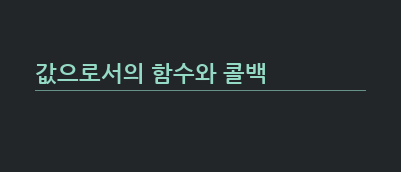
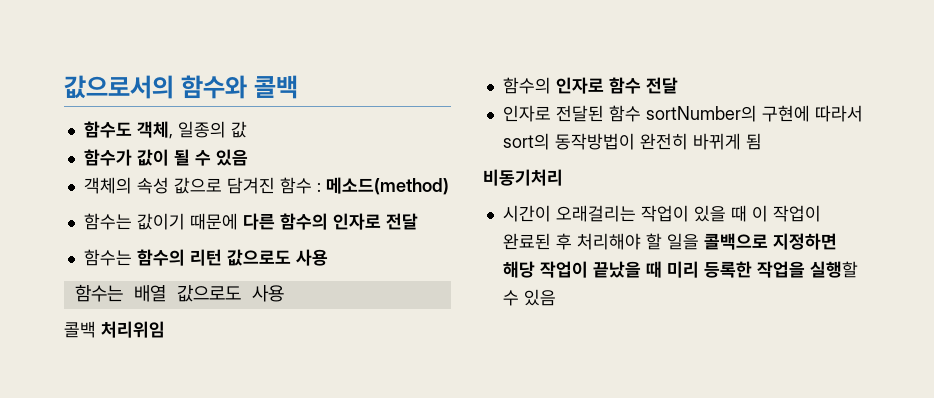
+ 함수도 객체, 일종의 값
+ 함수가 값이 될 수 있음
+ 객체의 속성 값으로 담겨진 함수 : 메소드(method)
+ 함수는 값이기 때문에 다른 함수의 인자로 전달
+ 함수는 함수의 리턴 값으로도 사용
+ 함수는 배열 값으로도 사용
+ 콜백 처리위임
+ 함수의 인자로 함수 전달
+ 인자로 전달된 함수 sortNumber의 구현에 따라서 sort의 동작방법이 완전히 바뀌게 됨
+ 비동기처리
+ 시간이 오래걸리는 작업이 있을 때 이 작업이 완료된 후 처리해야 할 일을 콜백으로 지정하면 해당 작업이 끝났을 때 미리 등록한 작업을 실행할 수 있음

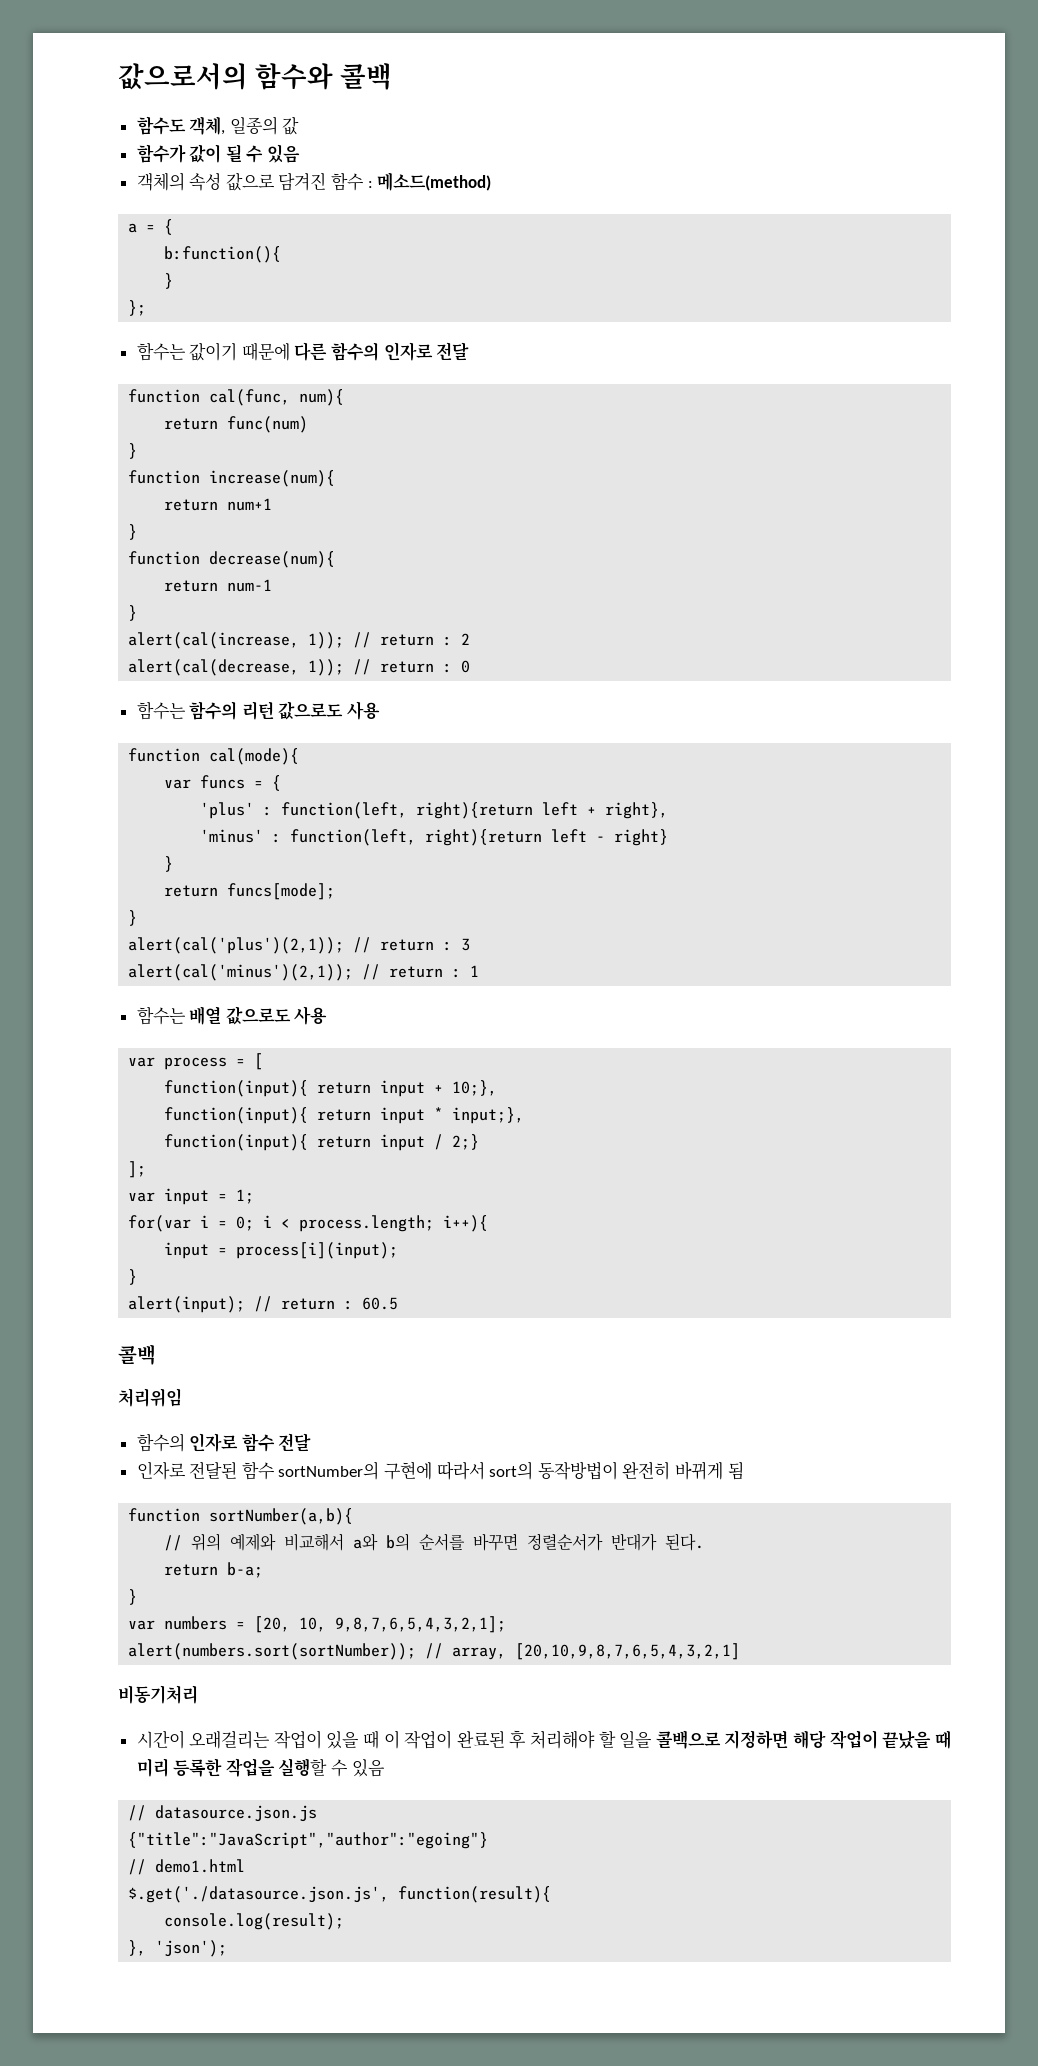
+ a = {
+ b:function(){
+ }
+ };
+ function cal(func, num){
+ return func(num)
+ }
+ function increase(num){
+ return num+1
+ }
+ function decrease(num){
+ return num-1
+ }
+ alert(cal(increase, 1)); // return : 2
+ alert(cal(decrease, 1)); // return : 0
+ function cal(mode){
+ var funcs = {
+ 'plus' : function(left, right){return left + right},
+ 'minus' : function(left, right){return left - right}
+ }
+ return funcs[mode];
+ }
+ alert(cal('plus')(2,1)); // return : 3
+ alert(cal('minus')(2,1)); // return : 1
  함수는 배열 값으로도 사용
- 콜백 처리위임
+ var process = [
+ function(input){ return input + 10;},
+ function(input){ return input * input;},
+ function(input){ return input / 2;}
+ ];
+ var input = 1;
+ for(var i = 0; i < process.length; i++){
+ input = process[i](input);
+ }
+ alert(input); // return : 60.5
+ 콜백
+ 처리위임
+ function sortNumber(a,b){
+ // 위의 예제와 비교해서 a와 b의 순서를 바꾸면 정렬순서가 반대가 된다.
+ return b-a;
+ }
+ var numbers = [20, 10, 9,8,7,6,5,4,3,2,1];
+ alert(numbers.sort(sortNumber)); // array, [20,10,9,8,7,6,5,4,3,2,1]
+ // datasource.json.js
+ {"title":"JavaScript","author":"egoing"}
+ // demo1.html
+ $.get('./datasource.json.js', function(result){
+ console.log(result);
+ }, 'json');

